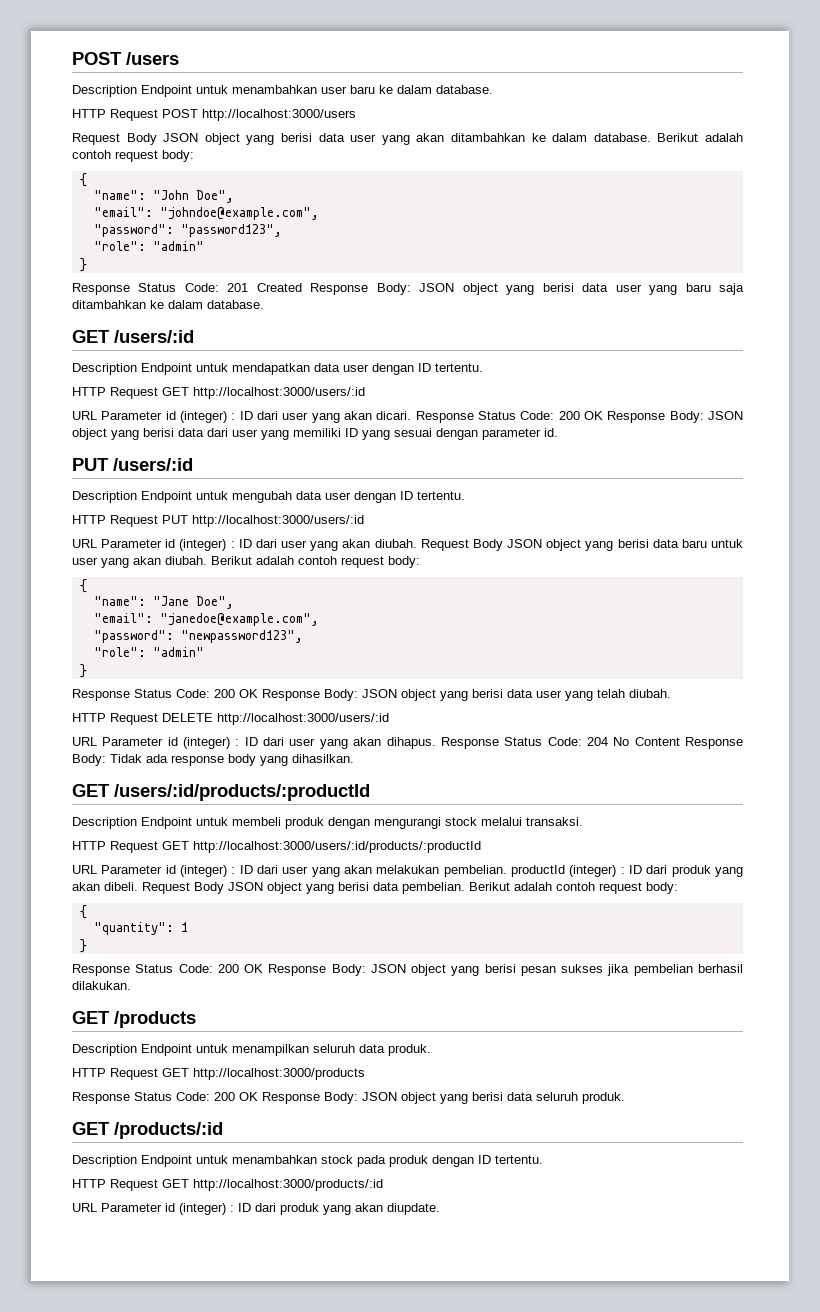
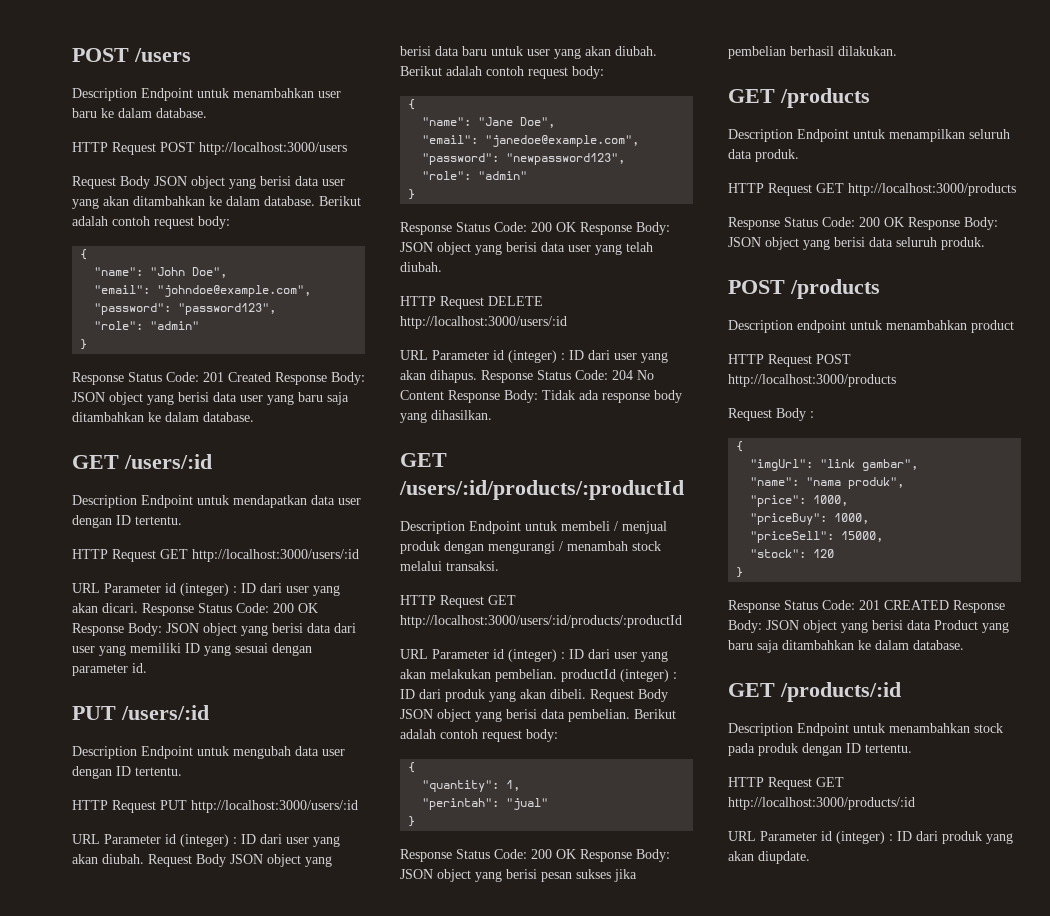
- Description Endpoint untuk membeli produk dengan mengurangi stock melalui transaksi.
+ Description Endpoint untuk membeli / menjual produk dengan mengurangi / menambah stock melalui transaksi.
- "quantity": 1
+ "quantity": 1,
+ "perintah": "jual"
+ POST /products
+ Description endpoint untuk menambahkan product
+ HTTP Request POST http://localhost:3000/products
+ Request Body :
+ {
+ "imgUrl": "link gambar",
+ "name": "nama produk",
+ "price": 1000,
+ "priceBuy": 1000,
+ "priceSell": 15000,
+ "stock": 120
+ }
+ Response Status Code: 201 CREATED Response Body: JSON object yang berisi data Product yang baru saja ditambahkan ke dalam database.

